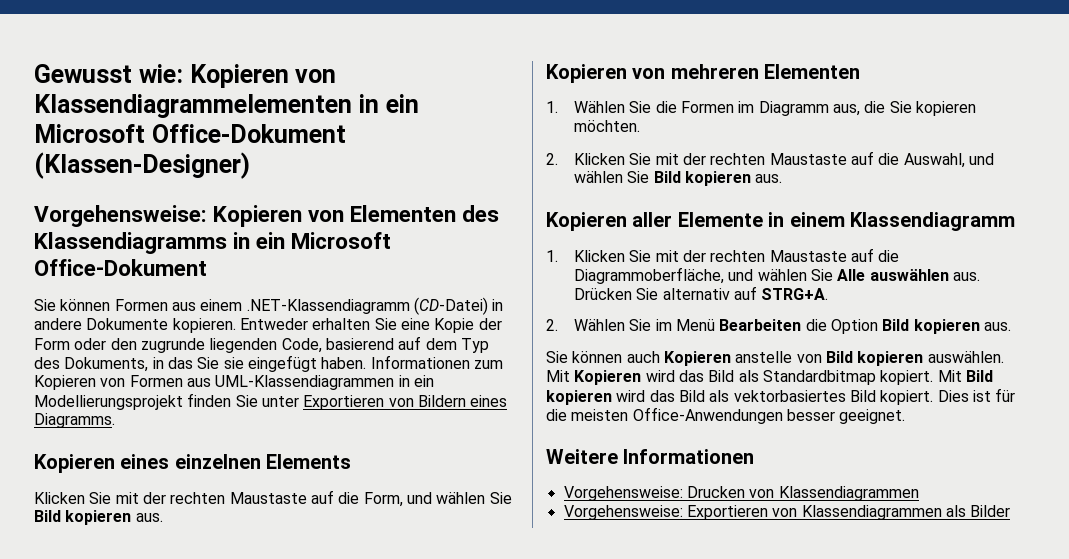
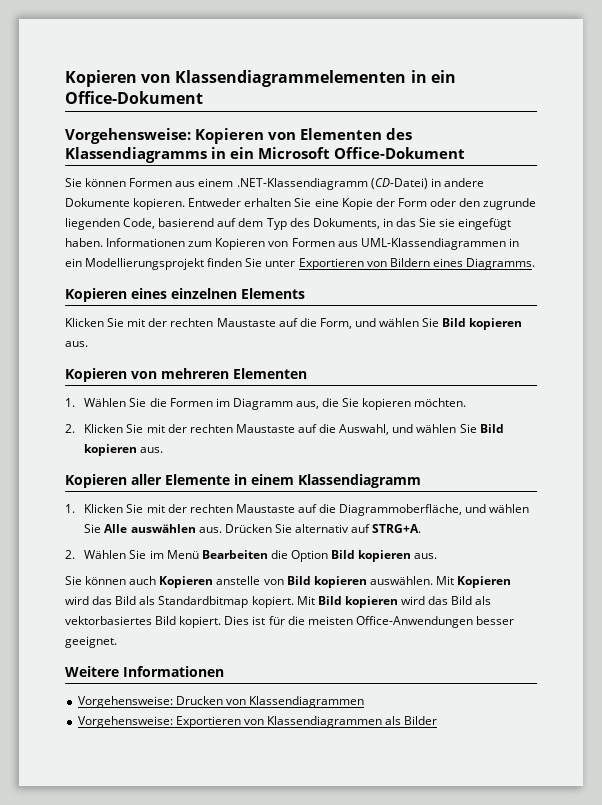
- Gewusst wie: Kopieren von Klassendiagrammelementen in ein Microsoft Office-Dokument (Klassen-Designer)
+ Kopieren von Klassendiagrammelementen in ein Office-Dokument

